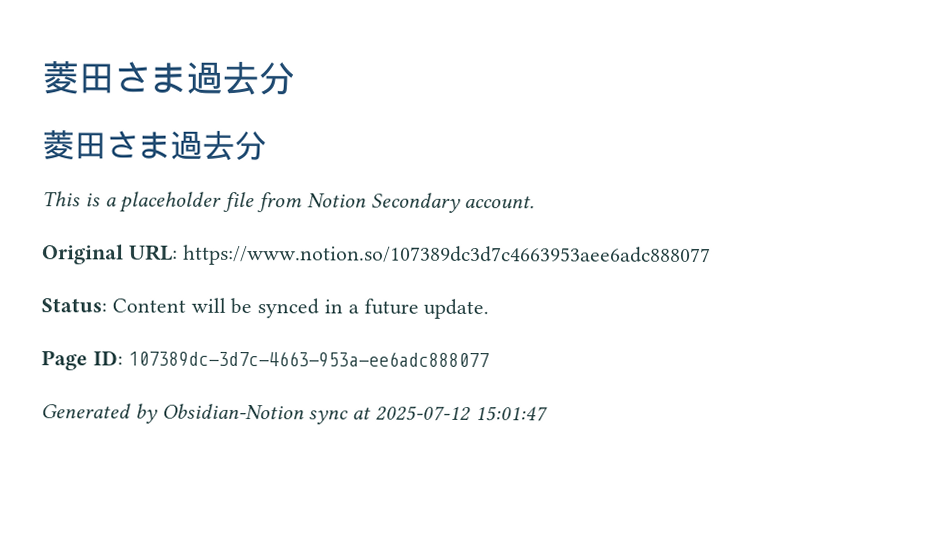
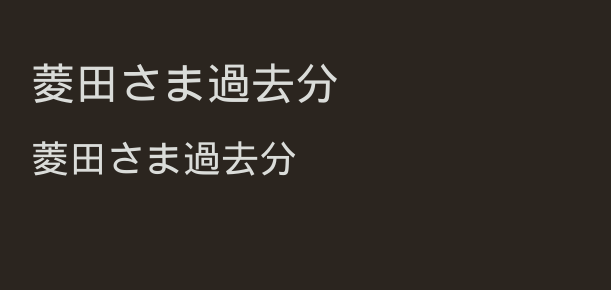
- This is a placeholder file from Notion Secondary account.
- Original URL: https://www.notion.so/107389dc3d7c4663953aee6adc888077
- Status: Content will be synced in a future update.
- Page ID: 107389dc-3d7c-4663-953a-ee6adc888077
- Generated by Obsidian-Notion sync at 2025-07-12 15:01:47

